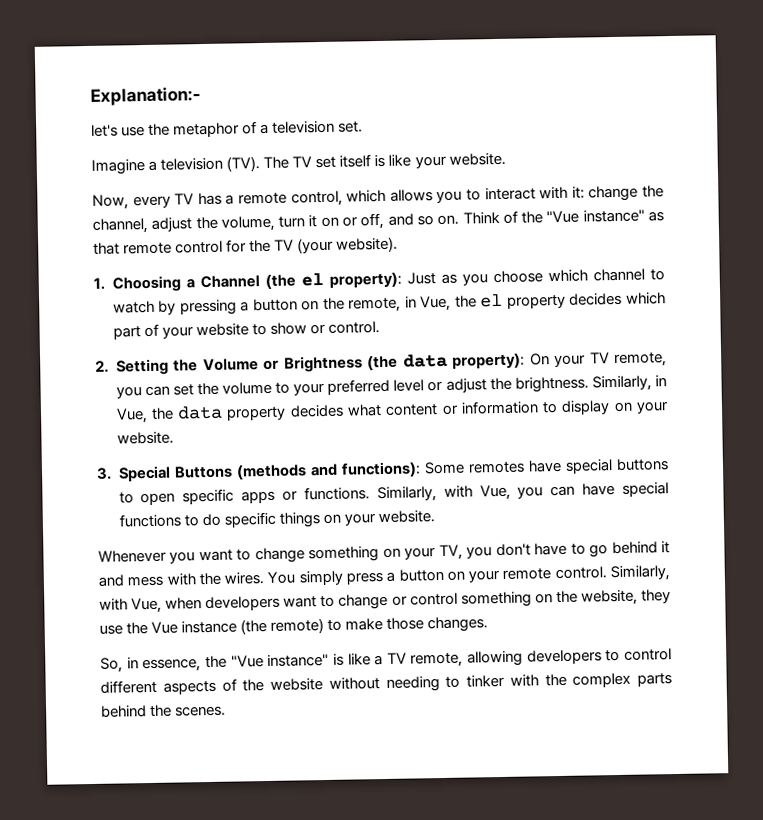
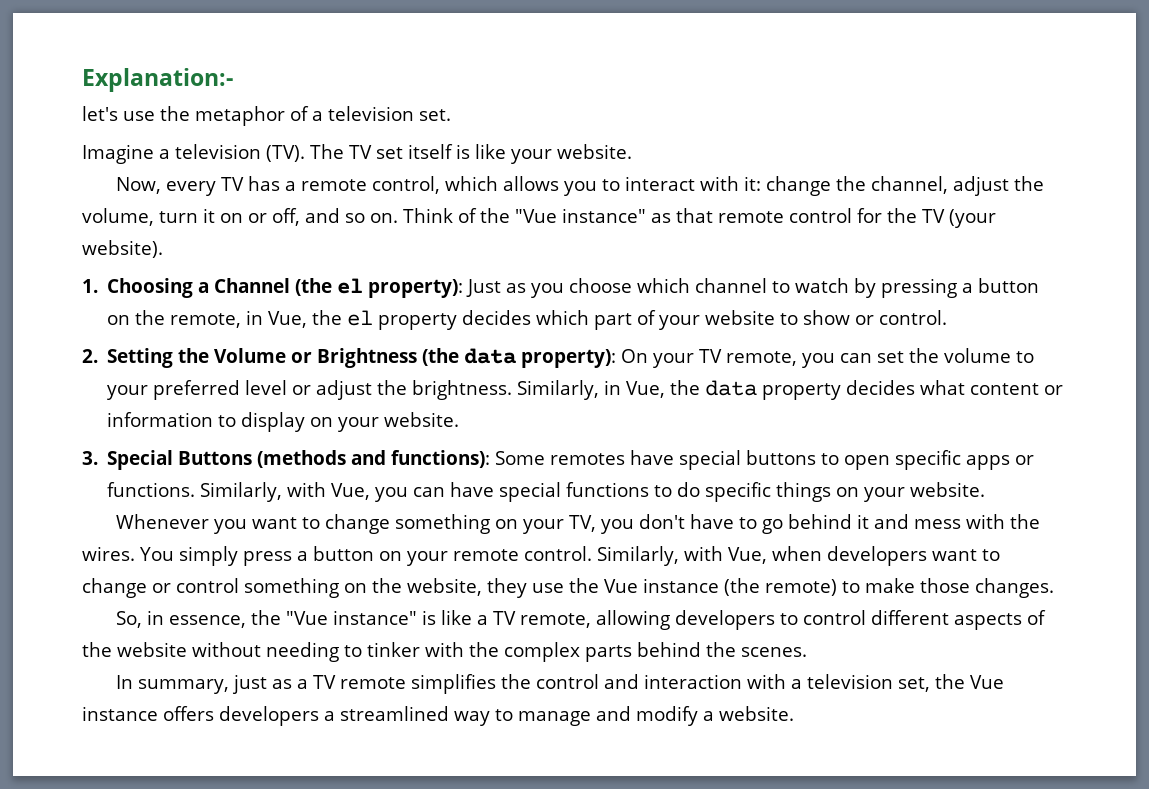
+ In summary, just as a TV remote simplifies the control and interaction with a television set, the Vue instance offers developers a streamlined way to manage and modify a website.

